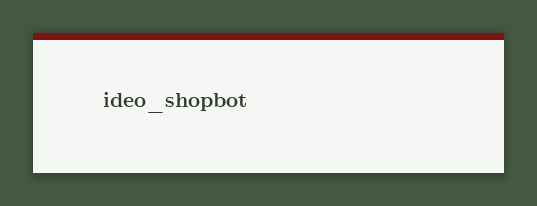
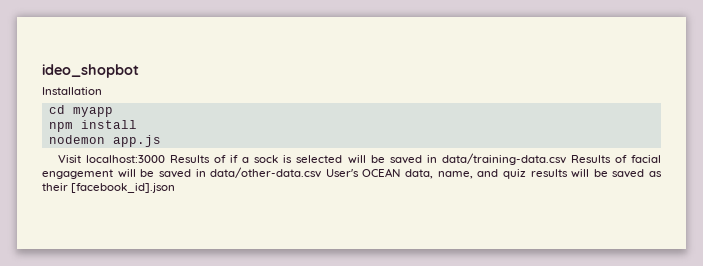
+ Installation
+ cd myapp
+ npm install
+ nodemon app.js
+ Visit localhost:3000 Results of if a sock is selected will be saved in data/training-data.csv Results of facial engagement will be saved in data/other-data.csv User's OCEAN data, name, and quiz results will be saved as their [facebook_id].json

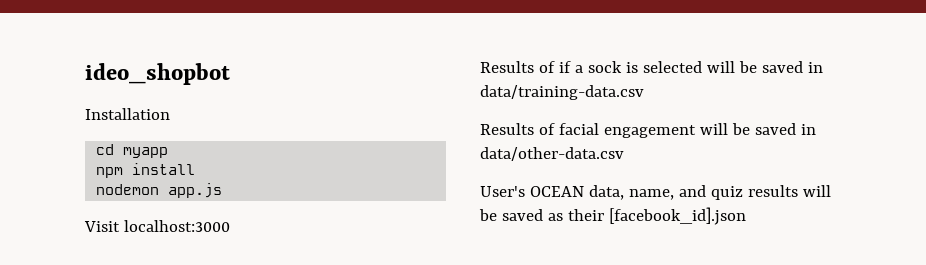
- Visit localhost:3000 Results of if a sock is selected will be saved in data/training-data.csv Results of facial engagement will be saved in data/other-data.csv User's OCEAN data, name, and quiz results will be saved as their [facebook_id].json
+ Visit localhost:3000
+ Results of if a sock is selected will be saved in data/training-data.csv
+ Results of facial engagement will be saved in data/other-data.csv
+ User's OCEAN data, name, and quiz results will be saved as their [facebook_id].json

